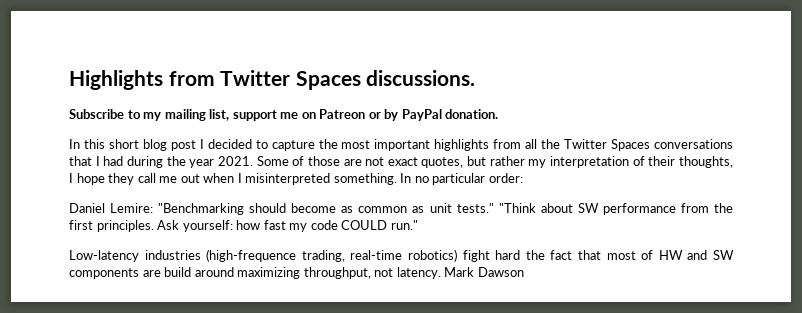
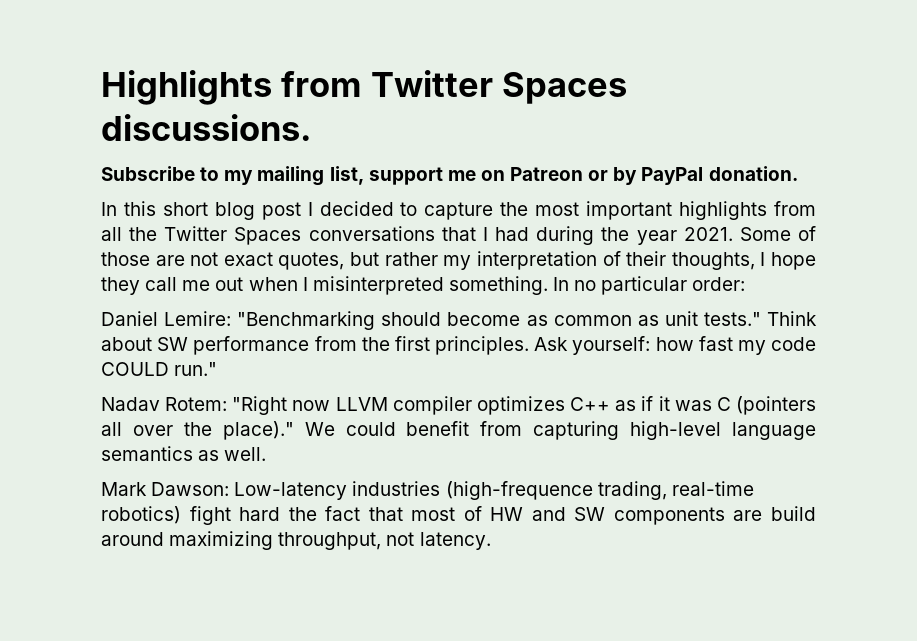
- "Think about SW performance from the first principles.
+ Think about SW performance from the first principles.
- Low-latency industries (high-frequence trading, real-time robotics) fight hard the fact that most of HW and SW components are build around maximizing throughput, not latency. Mark Dawson
+ Nadav Rotem: "Right now LLVM compiler optimizes C++ as if it was C (pointers all over the place)." We could benefit from capturing high-level language semantics as well.
+ Mark Dawson: Low-latency industries (high-frequence trading, real-time robotics) fight hard the fact that most of HW and SW components are build around maximizing throughput, not latency.

